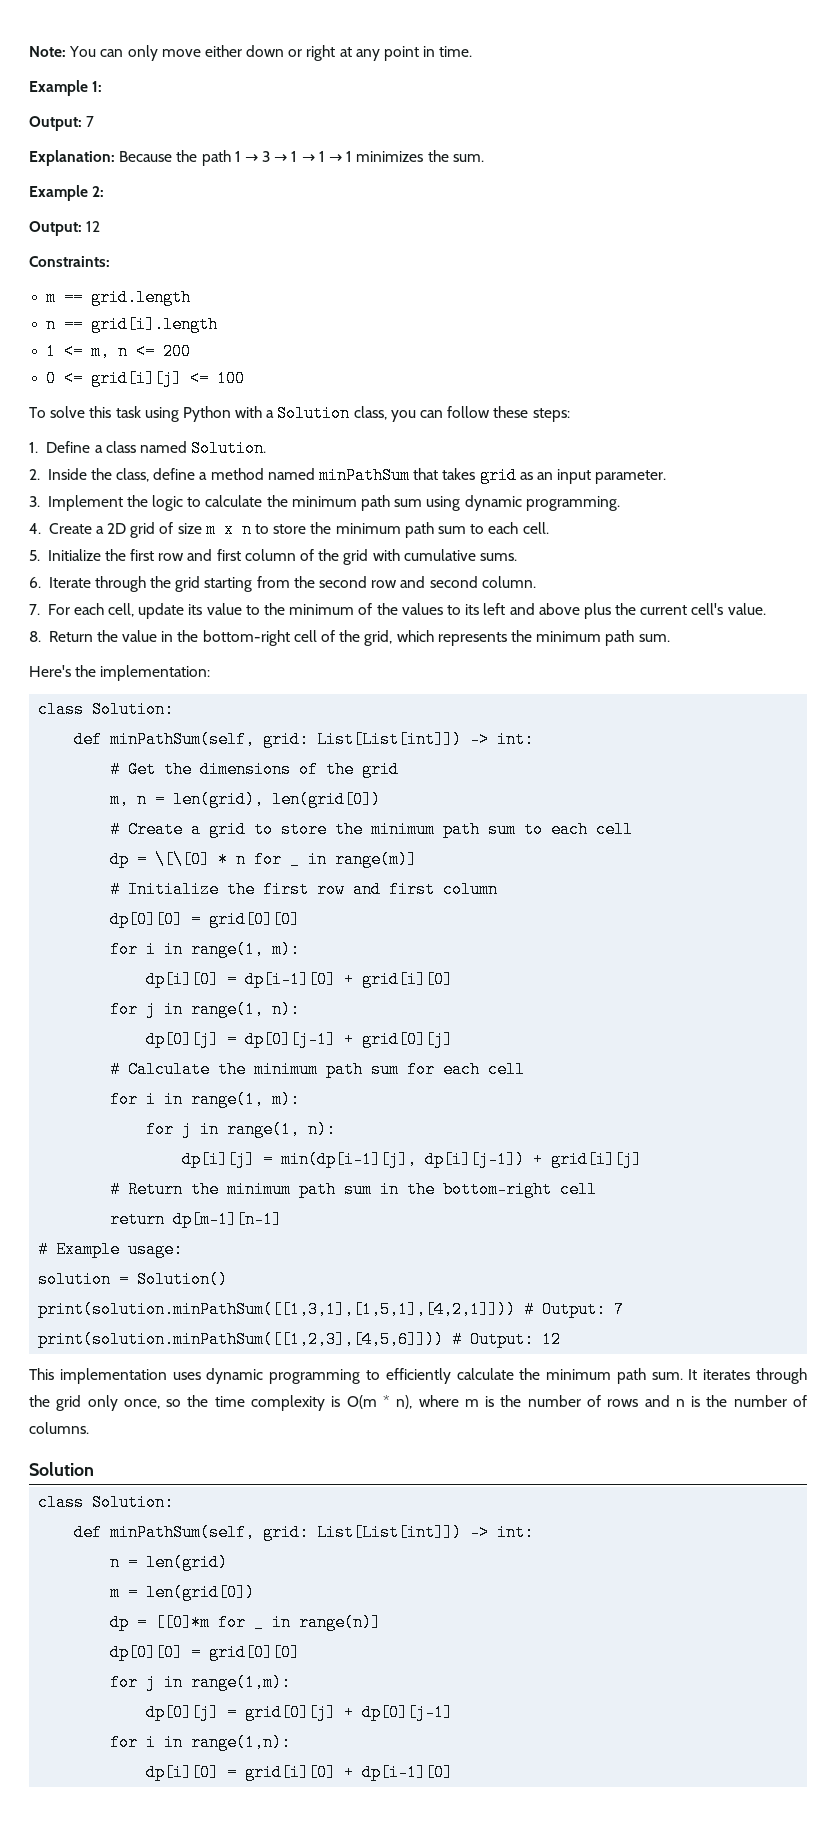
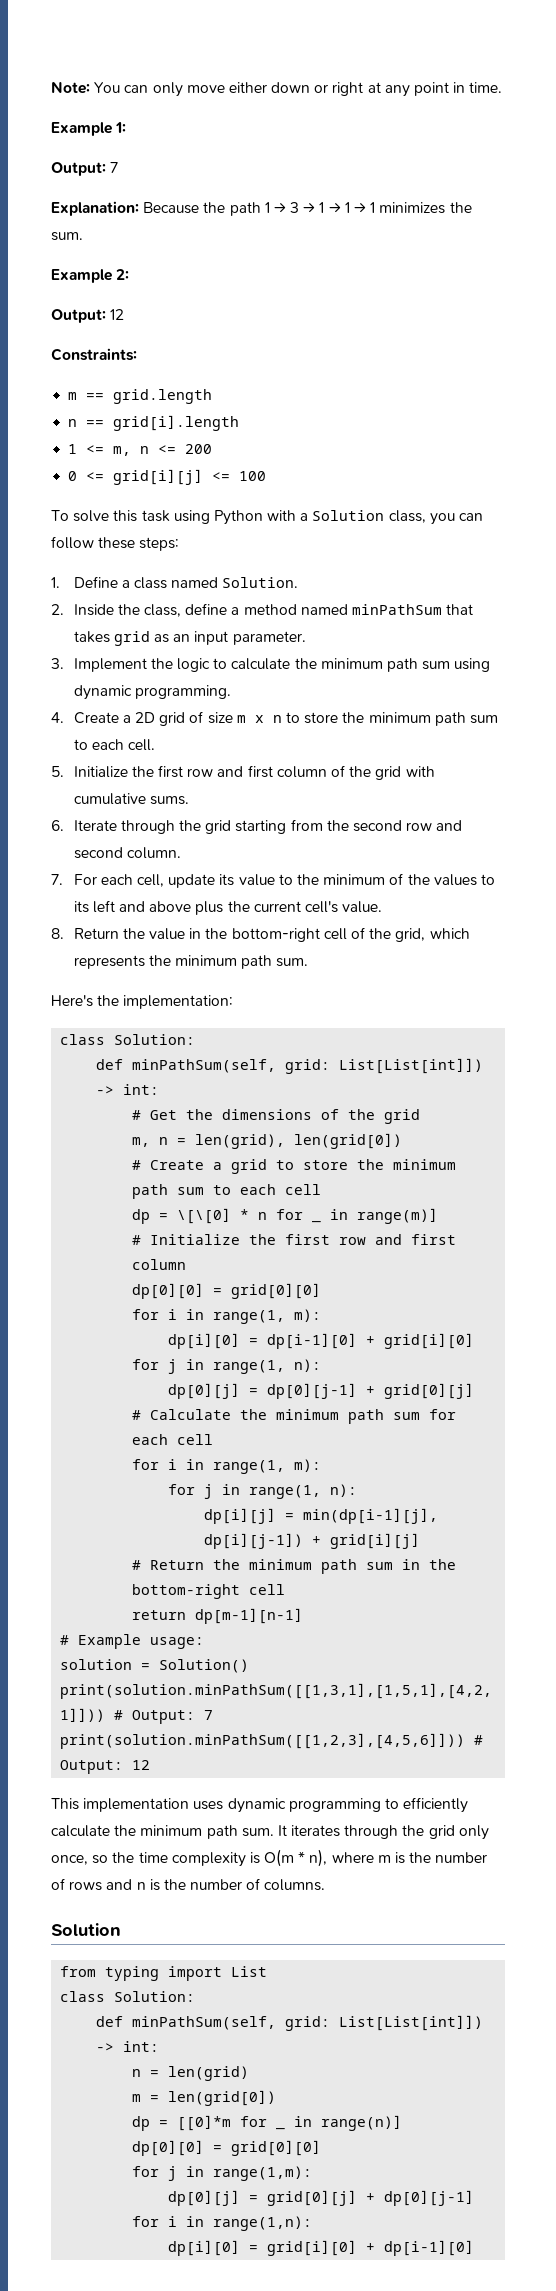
+ from typing import List

